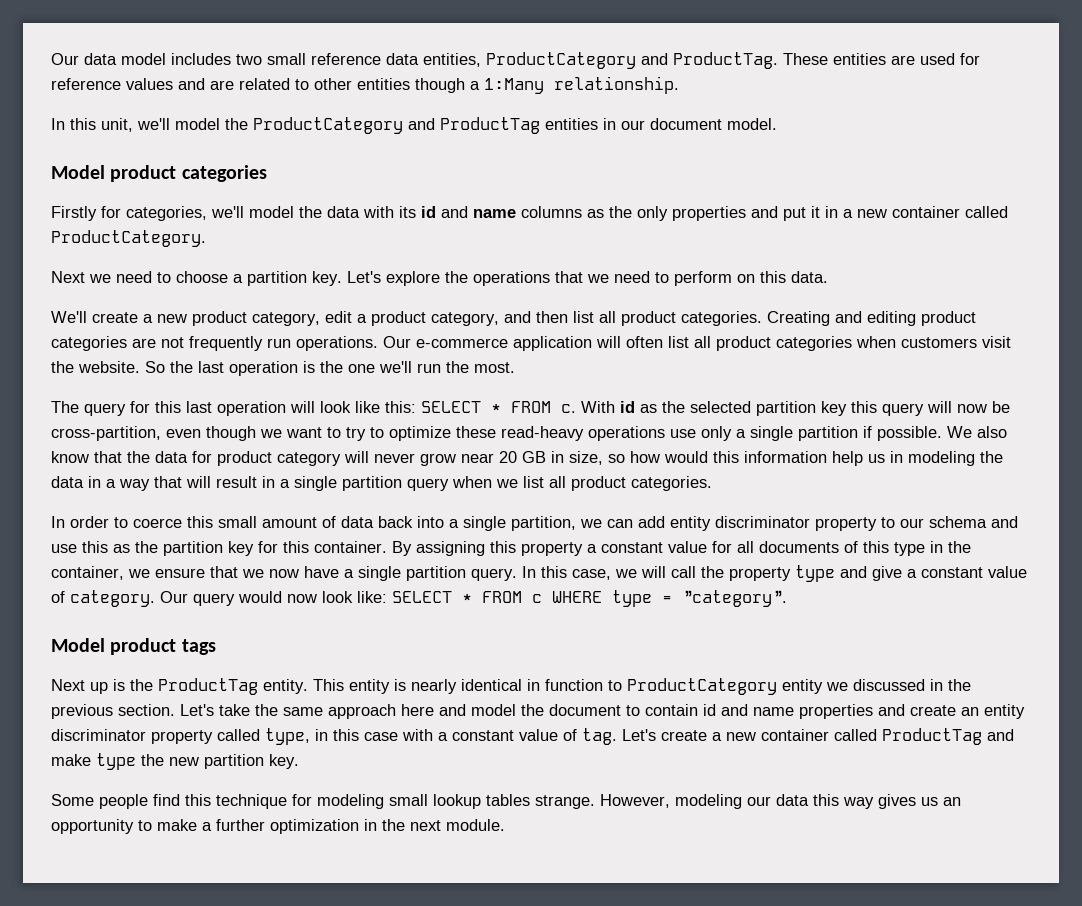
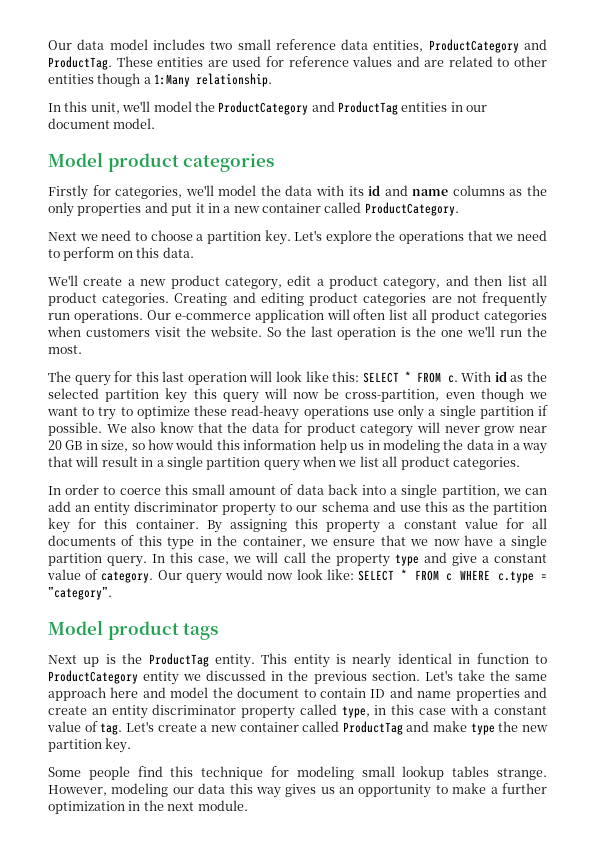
- In order to coerce this small amount of data back into a single partition, we can add entity discriminator property to our schema and use this as the partition key for this container.
+ In order to coerce this small amount of data back into a single partition, we can add an entity discriminator property to our schema and use this as the partition key for this container.
- Our query would now look like: SELECT * FROM c WHERE type = ”category”.
+ Our query would now look like: SELECT * FROM c WHERE c.type = ”category”.
- Let's take the same approach here and model the document to contain id and name properties and create an entity discriminator property called type, in this case with a constant value of tag.
+ Let's take the same approach here and model the document to contain ID and name properties and create an entity discriminator property called type, in this case with a constant value of tag.

